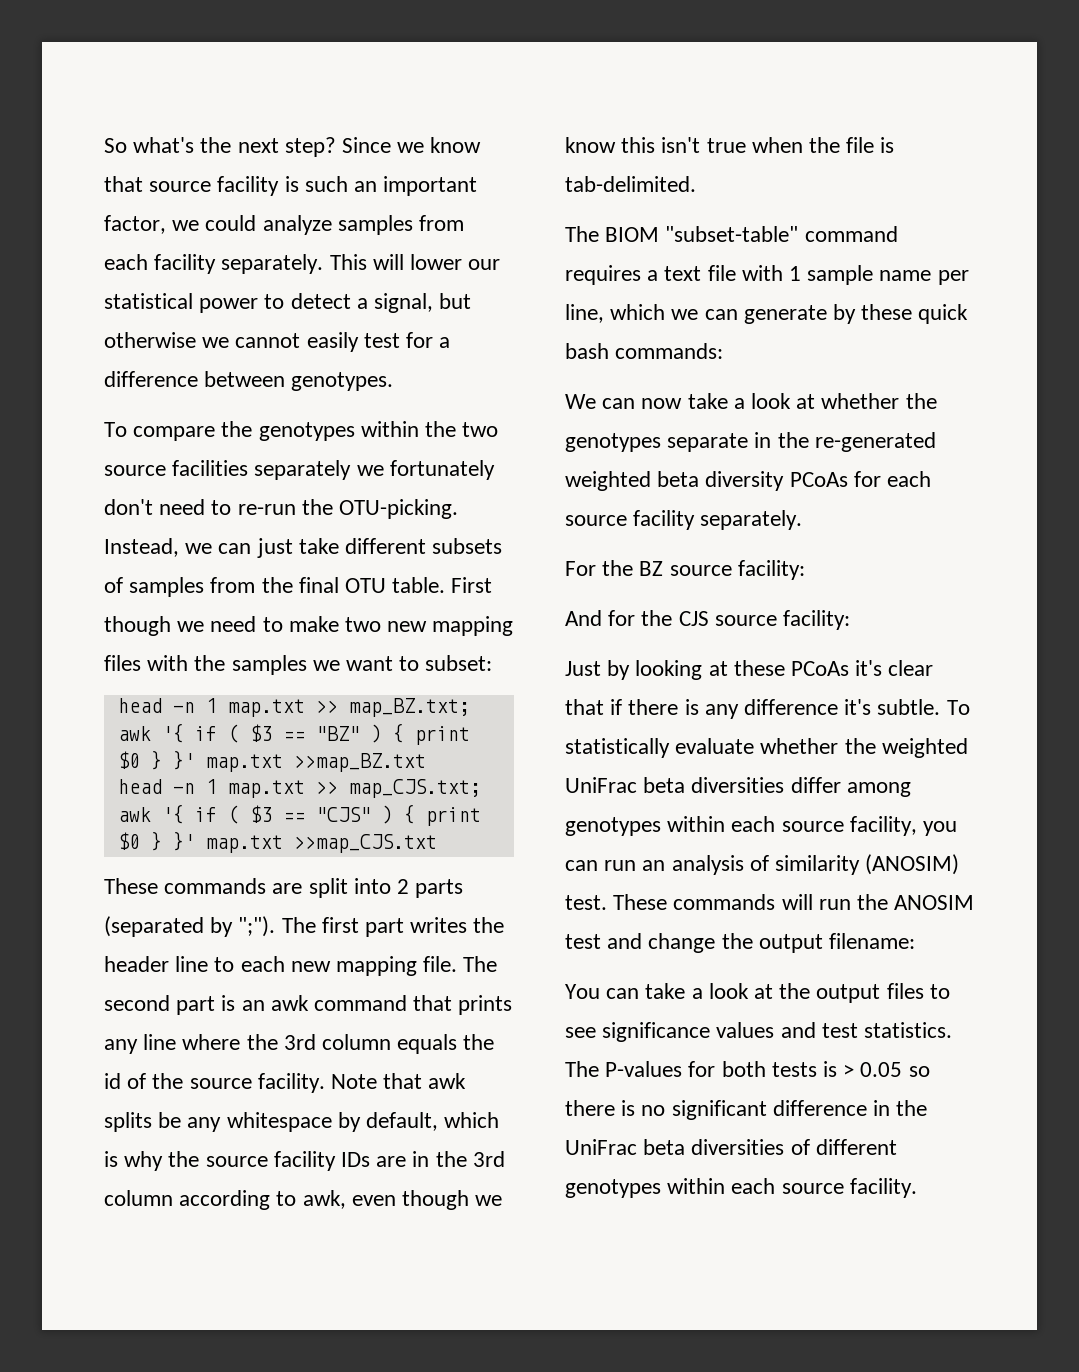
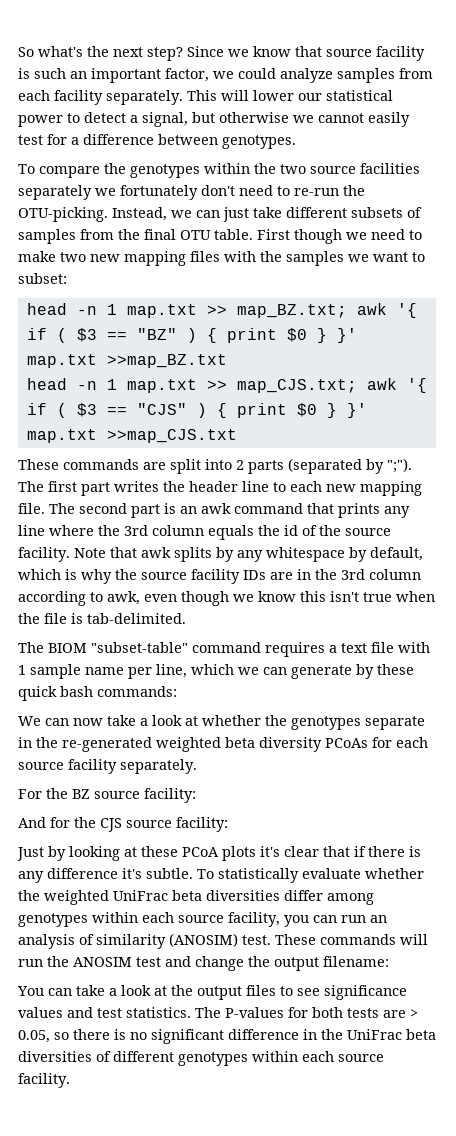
- Note that awk splits be any whitespace by default, which is why the source facility IDs are in the 3rd column according to awk, even though we know this isn't true when the file is tab-delimited.
+ Note that awk splits by any whitespace by default, which is why the source facility IDs are in the 3rd column according to awk, even though we know this isn't true when the file is tab-delimited.
- Just by looking at these PCoAs it's clear that if there is any difference it's subtle.
+ Just by looking at these PCoA plots it's clear that if there is any difference it's subtle.
- The P-values for both tests is > 0.05 so there is no significant difference in the UniFrac beta diversities of different genotypes within each source facility.
+ The P-values for both tests are > 0.05, so there is no significant difference in the UniFrac beta diversities of different genotypes within each source facility.

